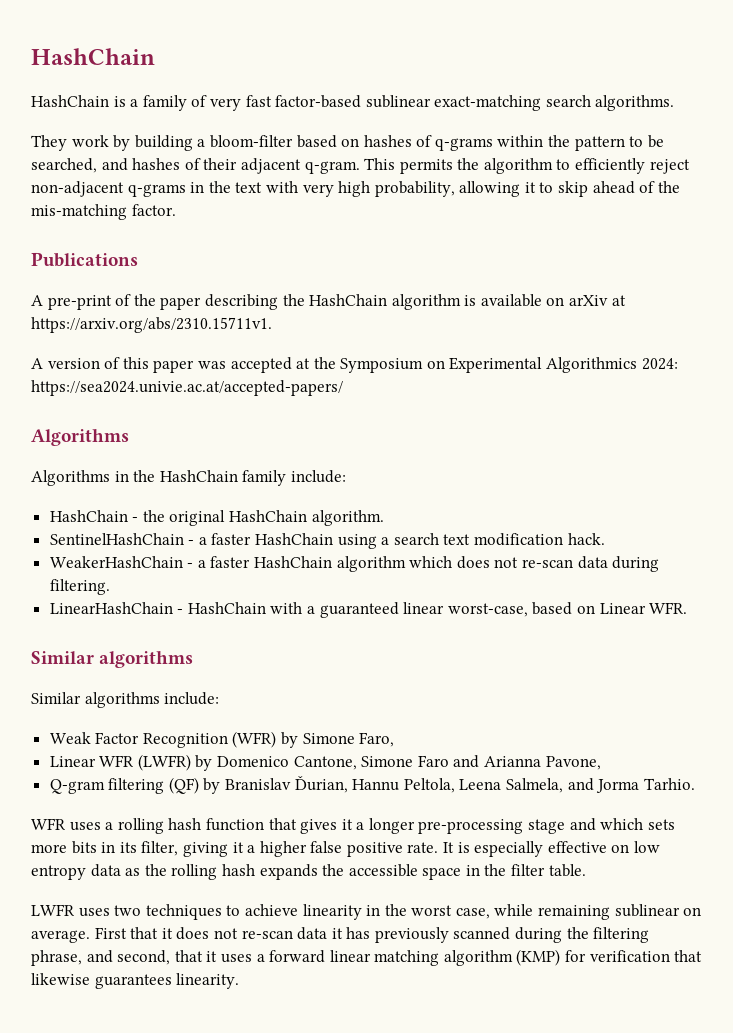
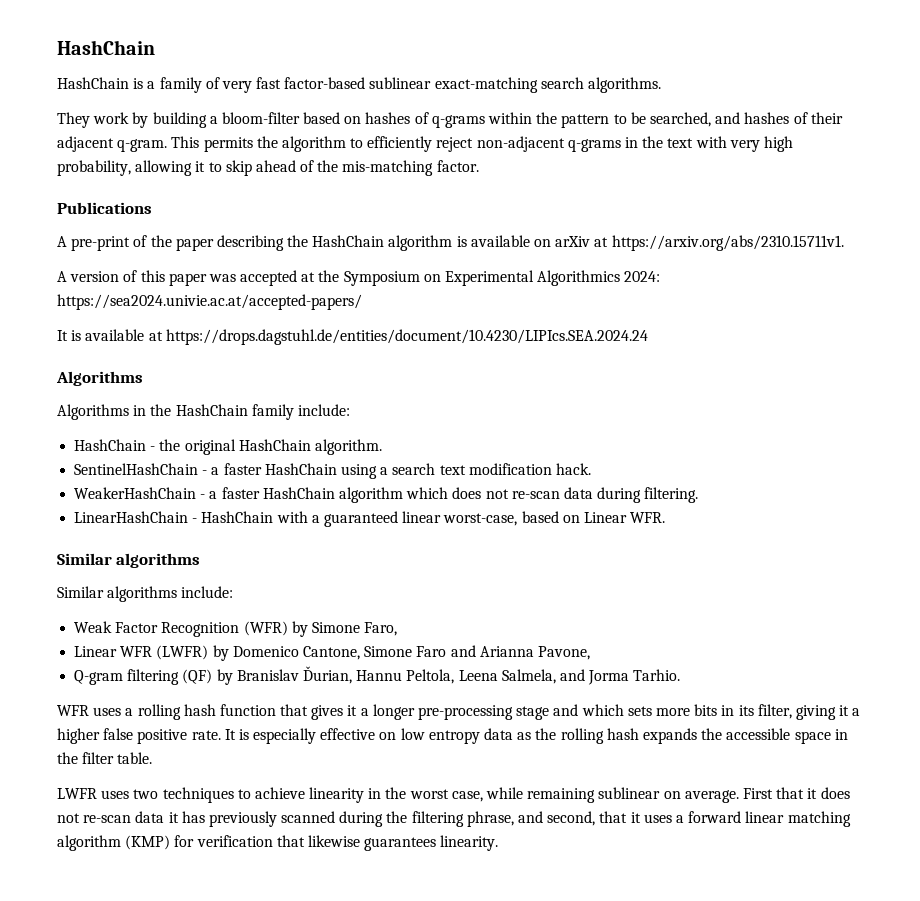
+ It is available at https://drops.dagstuhl.de/entities/document/10.4230/LIPIcs.SEA.2024.24

